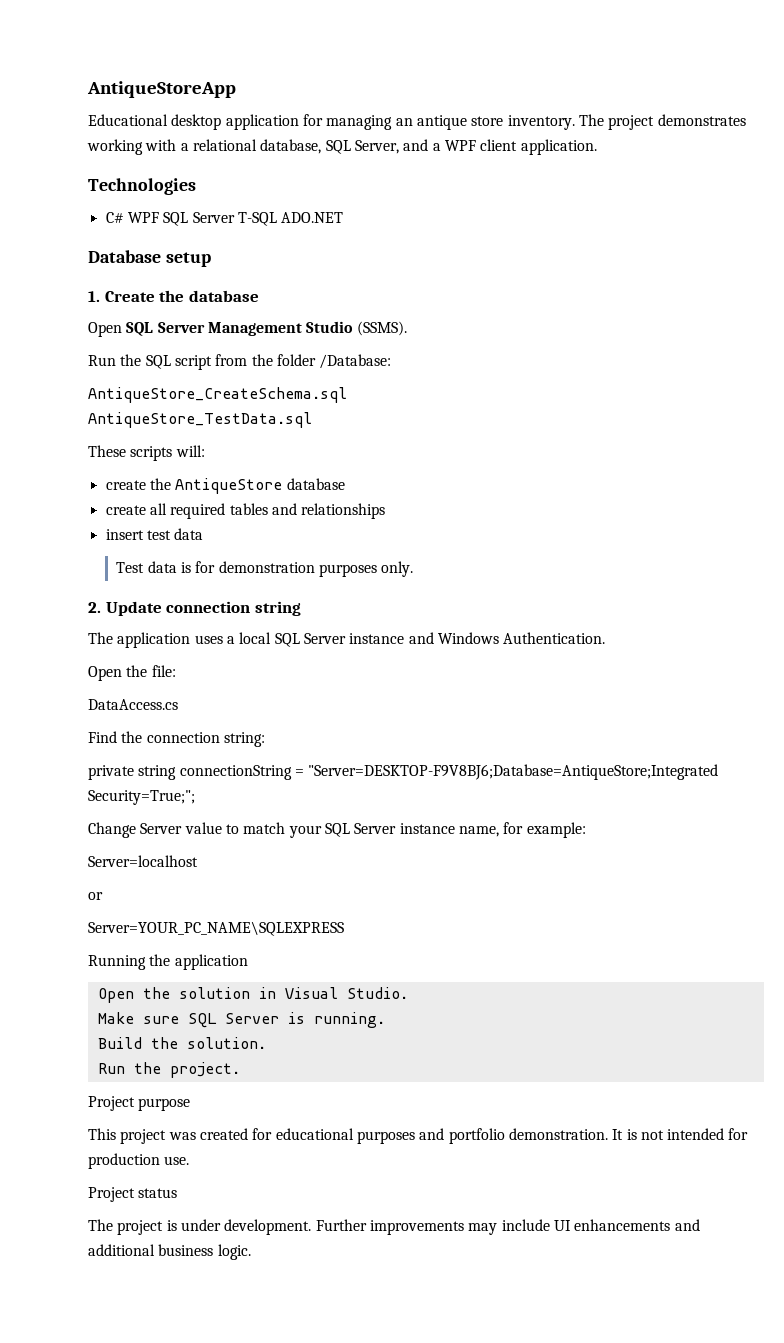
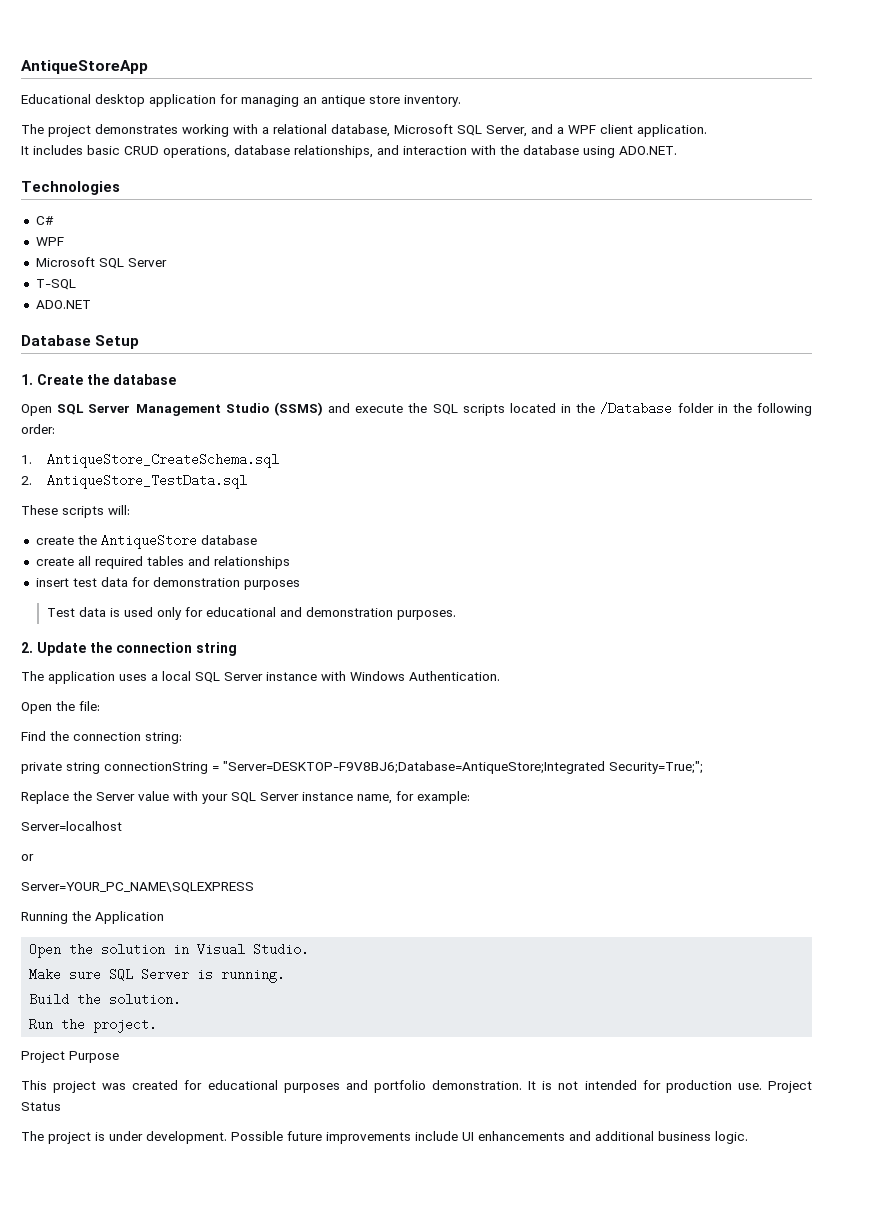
- Educational desktop application for managing an antique store inventory. The project demonstrates working with a relational database, SQL Server, and a WPF client application.
+ Educational desktop application for managing an antique store inventory.
+ The project demonstrates working with a relational database, Microsoft SQL Server, and a WPF client application.
+ It includes basic CRUD operations, database relationships, and interaction with the database using ADO.NET.
- C# WPF SQL Server T-SQL ADO.NET
+ C#
+ WPF
+ Microsoft SQL Server
+ T-SQL
+ ADO.NET
- Database setup
+ Database Setup
- Open SQL Server Management Studio (SSMS).
- Run the SQL script from the folder /Database:
- AntiqueStore_CreateSchema.sql
+ Open SQL Server Management Studio (SSMS) and execute the SQL scripts located in the /Database folder in the following order:
+ 1. AntiqueStore_CreateSchema.sql
- AntiqueStore_TestData.sql
+ 2. AntiqueStore_TestData.sql
- insert test data
+ insert test data for demonstration purposes
- Test data is for demonstration purposes only.
+ Test data is used only for educational and demonstration purposes.
- 2. Update connection string
+ 2. Update the connection string
- The application uses a local SQL Server instance and Windows Authentication.
+ The application uses a local SQL Server instance with Windows Authentication.
- DataAccess.cs
- Change Server value to match your SQL Server instance name, for example:
+ Replace the Server value with your SQL Server instance name, for example:
- Running the application
+ Running the Application
- Project purpose
+ Project Purpose
- It is not intended for production use.
- Project status
+ It is not intended for production use. Project Status
- Further improvements may include UI enhancements and additional business logic.
+ Possible future improvements include UI enhancements and additional business logic.

